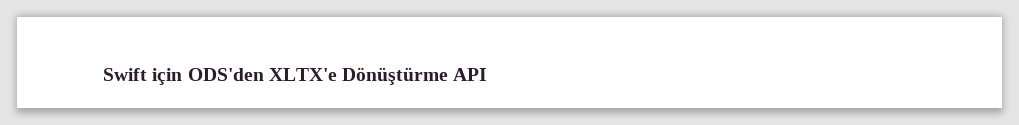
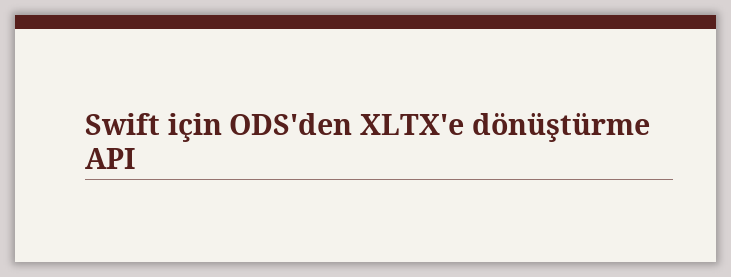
- Swift için ODS'den XLTX'e Dönüştürme API
+ Swift için ODS'den XLTX'e dönüştürme API

